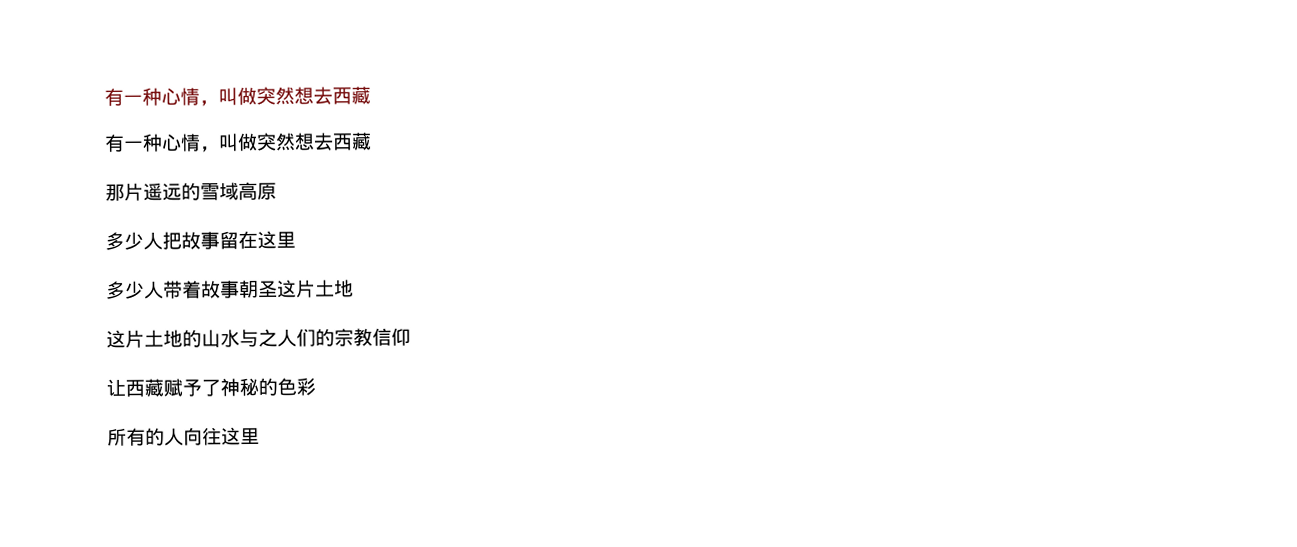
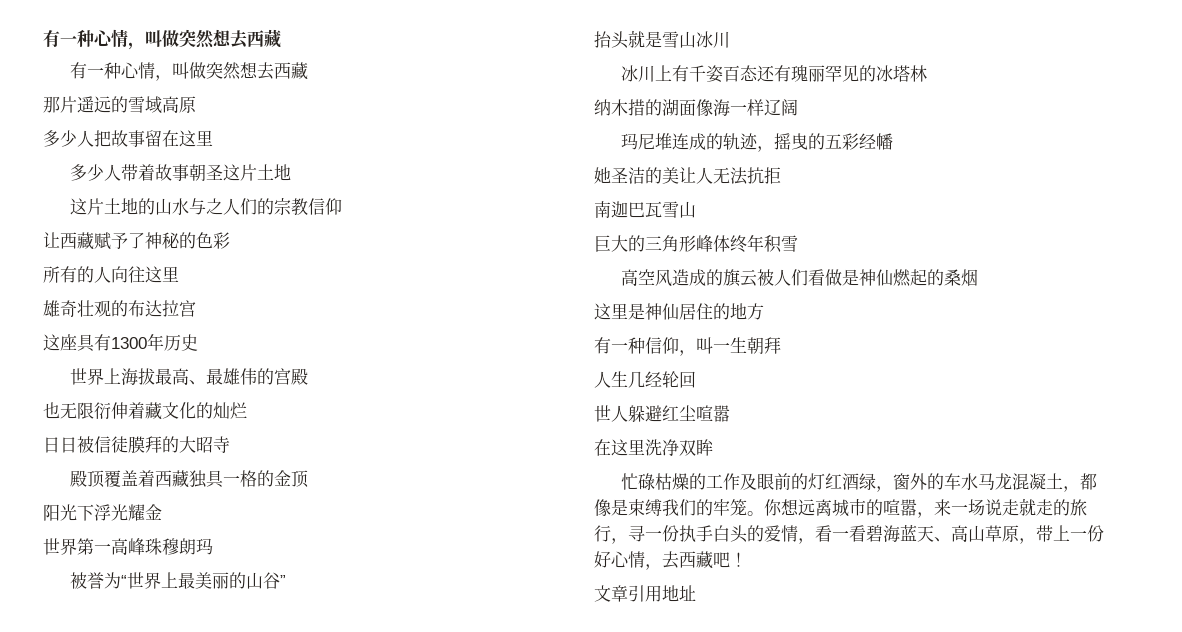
+ 雄奇壮观的布达拉宫
+ 这座具有1300年历史
+ 世界上海拔最高、最雄伟的宫殿
+ 也无限衍伸着藏文化的灿烂
+ 日日被信徒膜拜的大昭寺
+ 殿顶覆盖着西藏独具一格的金顶
+ 阳光下浮光耀金
+ 世界第一高峰珠穆朗玛
+ 被誉为“世界上最美丽的山谷”
+ 抬头就是雪山冰川
+ 冰川上有千姿百态还有瑰丽罕见的冰塔林
+ 纳木措的湖面像海一样辽阔
+ 玛尼堆连成的轨迹，摇曳的五彩经幡
+ 她圣洁的美让人无法抗拒
+ 南迦巴瓦雪山
+ 巨大的三角形峰体终年积雪
+ 高空风造成的旗云被人们看做是神仙燃起的桑烟
+ 这里是神仙居住的地方
+ 有一种信仰，叫一生朝拜
+ 人生几经轮回
+ 世人躲避红尘喧嚣
+ 在这里洗净双眸
+ 忙碌枯燥的工作及眼前的灯红酒绿，窗外的车水马龙混凝土，都像是束缚我们的牢笼。你想远离城市的喧嚣，来一场说走就走的旅行，寻一份执手白头的爱情，看一看碧海蓝天、高山草原，带上一份好心情，去西藏吧！
+ 文章引用地址

